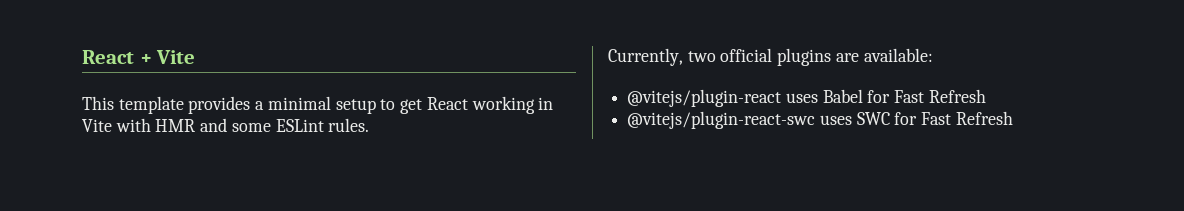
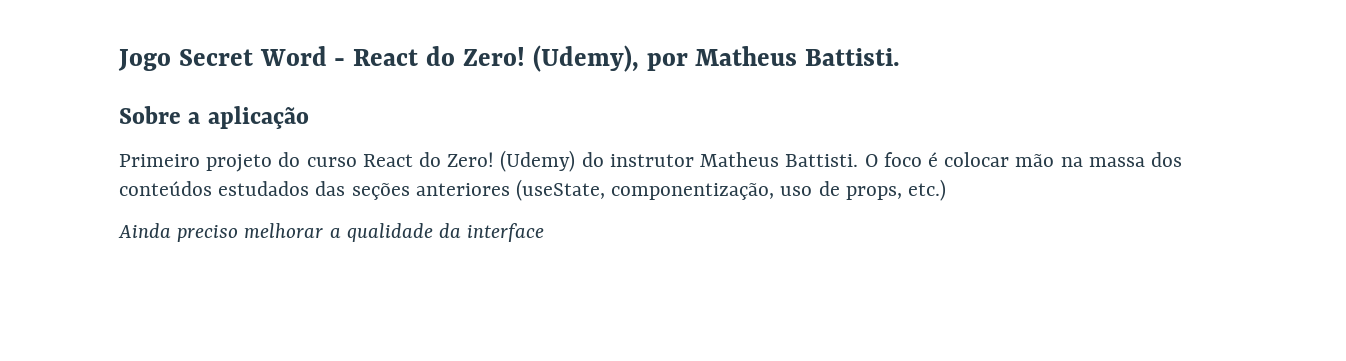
- React + Vite
- This template provides a minimal setup to get React working in Vite with HMR and some ESLint rules.
- Currently, two official plugins are available:
- @vitejs/plugin-react uses Babel for Fast Refresh
- @vitejs/plugin-react-swc uses SWC for Fast Refresh
+ Jogo Secret Word - React do Zero! (Udemy), por Matheus Battisti.
+ Sobre a aplicação
+ Primeiro projeto do curso React do Zero! (Udemy) do instrutor Matheus Battisti. O foco é colocar mão na massa dos conteúdos estudados das seções anteriores (useState, componentização, uso de props, etc.)
+ Ainda preciso melhorar a qualidade da interface

